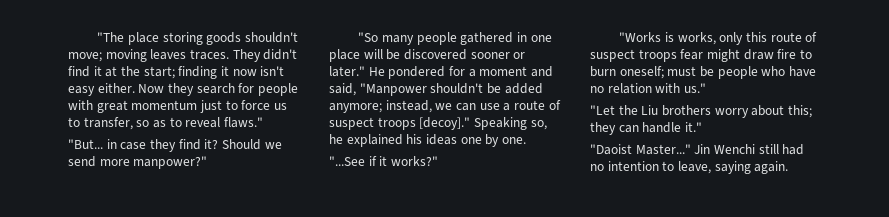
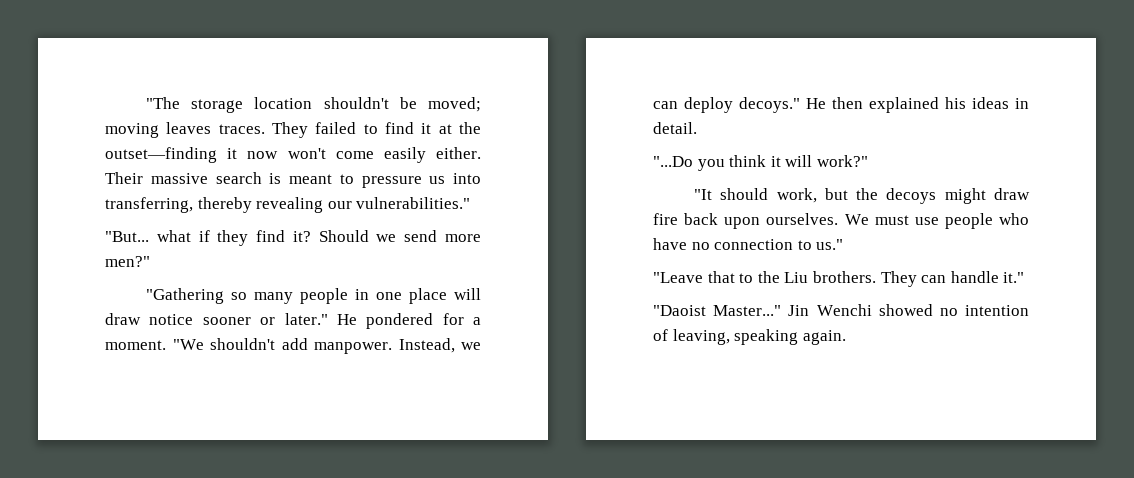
- "The place storing goods shouldn't move; moving leaves traces.
+ "The storage location shouldn't be moved; moving leaves traces.
- They didn't find it at the start; finding it now isn't easy either. Now they search for people with great momentum just to force us to transfer, so as to reveal flaws."
+ They failed to find it at the outset—finding it now won't come easily either. Their massive search is meant to pressure us into transferring, thereby revealing our vulnerabilities."
- "But... in case they find it?
+ "But... what if they find it?
- Should we send more manpower?"
- "So many people gathered in one place will be discovered sooner or later."
+ Should we send more men?"
+ "Gathering so many people in one place will draw notice sooner or later."
- He pondered for a moment and said, "Manpower shouldn't be added anymore; instead, we can use a route of suspect troops [decoy]." Speaking so, he explained his ideas one by one.
- "...See if it works?"
- "Works is works, only this route of suspect troops fear might draw fire to burn oneself; must be people who have no relation with us."
+ He pondered for a moment. "We shouldn't add manpower. Instead, we can deploy decoys." He then explained his ideas in detail.
+ "...Do you think it will work?"
+ "It should work, but the decoys might draw fire back upon ourselves. We must use people who have no connection to us."
- "Let the Liu brothers worry about this; they can handle it."
+ "Leave that to the Liu brothers. They can handle it."
- Jin Wenchi still had no intention to leave, saying again.
+ Jin Wenchi showed no intention of leaving, speaking again.

